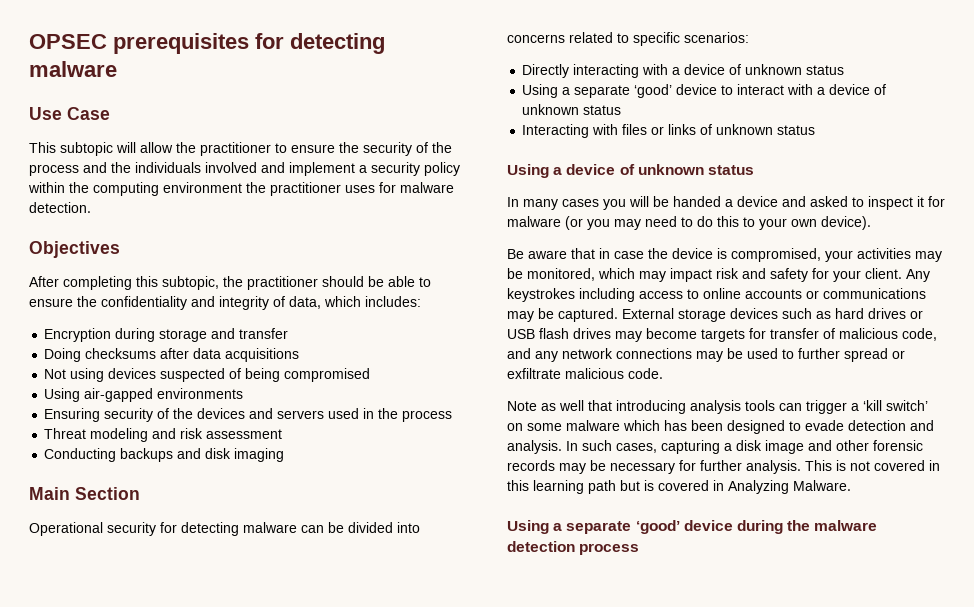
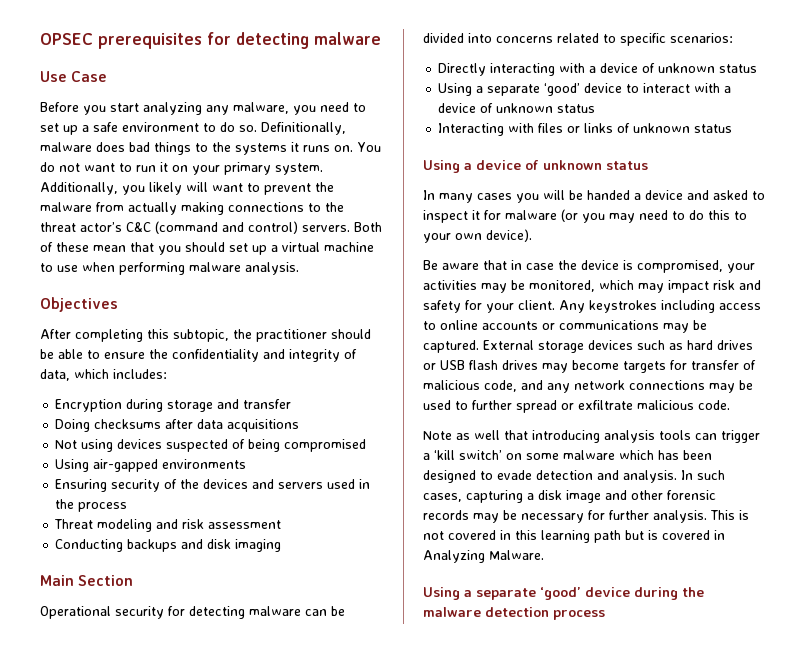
- This subtopic will allow the practitioner to ensure the security of the process and the individuals involved and implement a security policy within the computing environment the practitioner uses for malware detection.
+ Before you start analyzing any malware, you need to set up a safe environment to do so. Definitionally, malware does bad things to the systems it runs on. You do not want to run it on your primary system. Additionally, you likely will want to prevent the malware from actually making connections to the threat actor’s C&C (command and control) servers. Both of these mean that you should set up a virtual machine to use when performing malware analysis.

